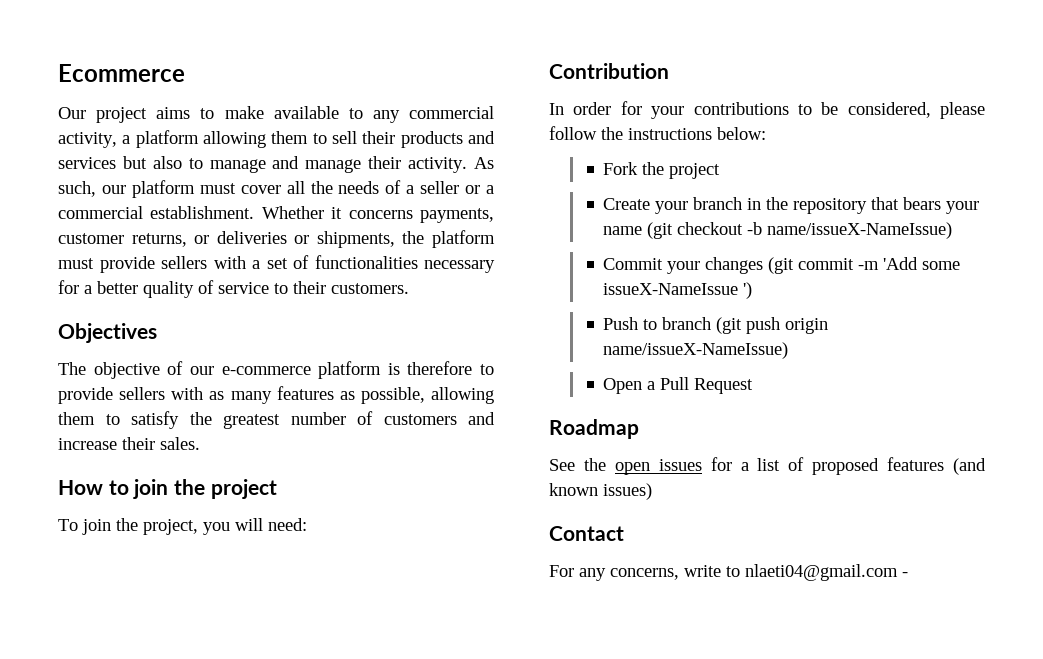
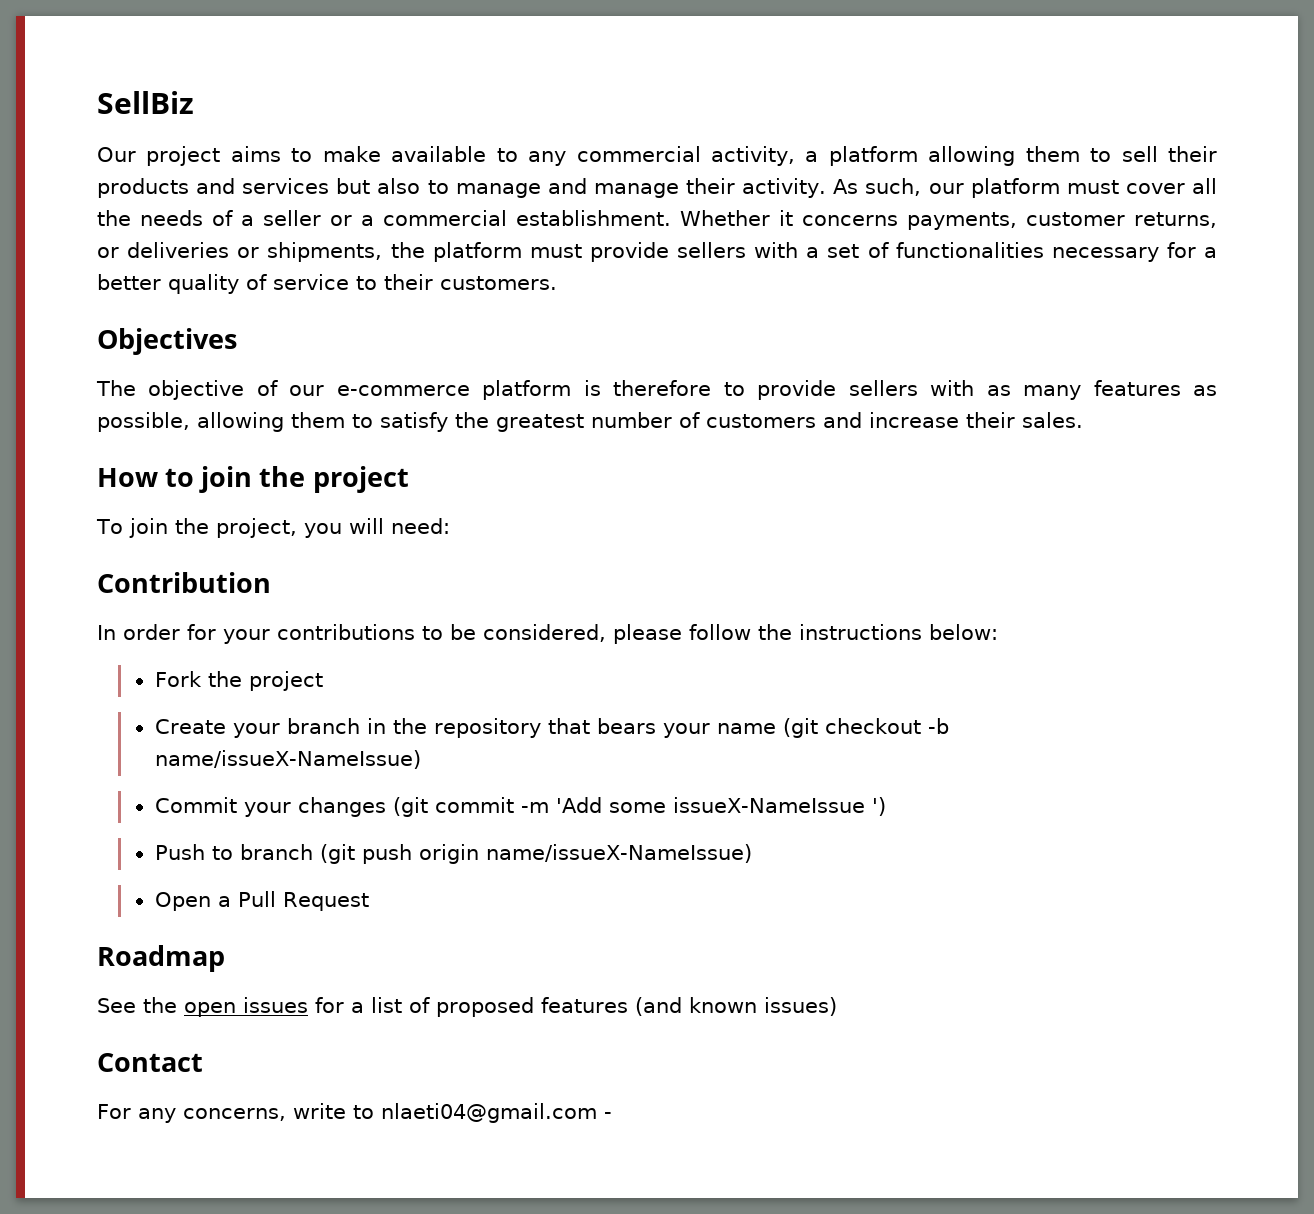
- Ecommerce
+ SellBiz

